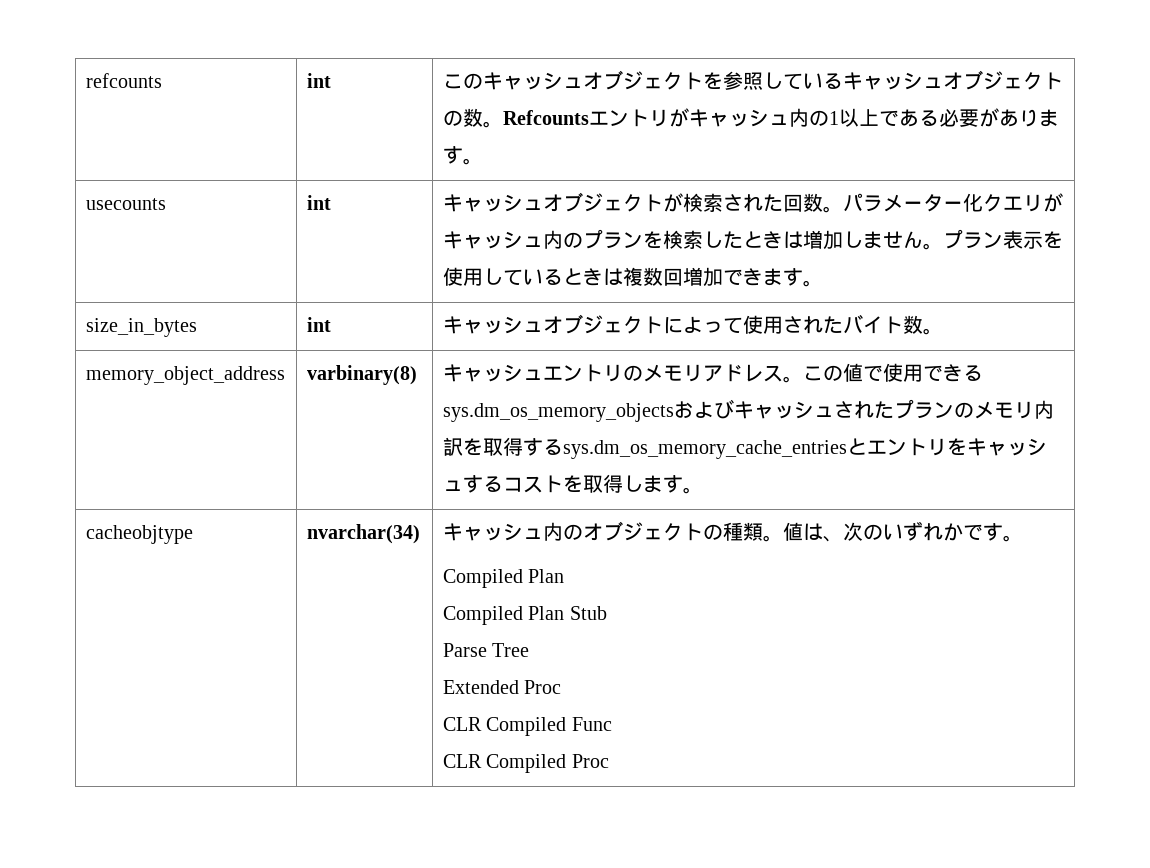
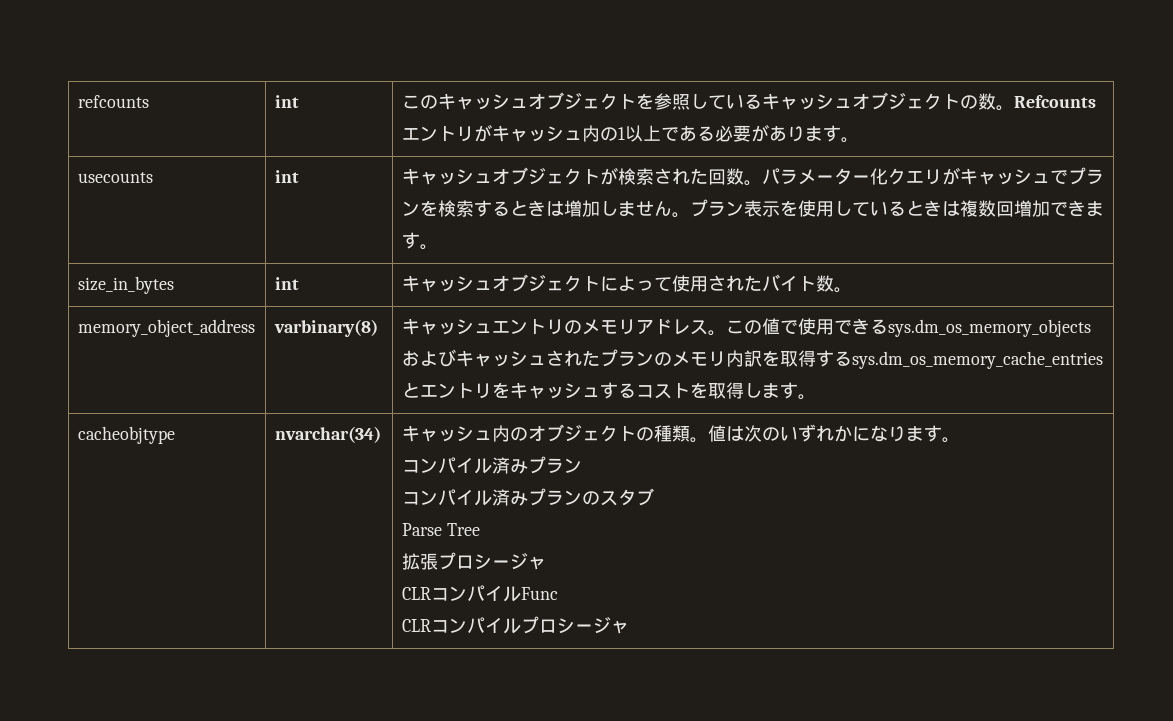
- パラメーター化クエリがキャッシュ内のプランを検索したときは増加しません。
+ パラメーター化クエリがキャッシュでプランを検索するときは増加しません。
- 値は、次のいずれかです。
- Compiled Plan
- Compiled Plan Stub
+ 値は次のいずれかになります。
+ コンパイル済みプラン
+ コンパイル済みプランのスタブ
  Parse Tree
- Extended Proc
- CLR Compiled Func
+ 拡張プロシージャ
+ CLRコンパイルFunc
- CLR Compiled Proc
+ CLRコンパイルプロシージャ

